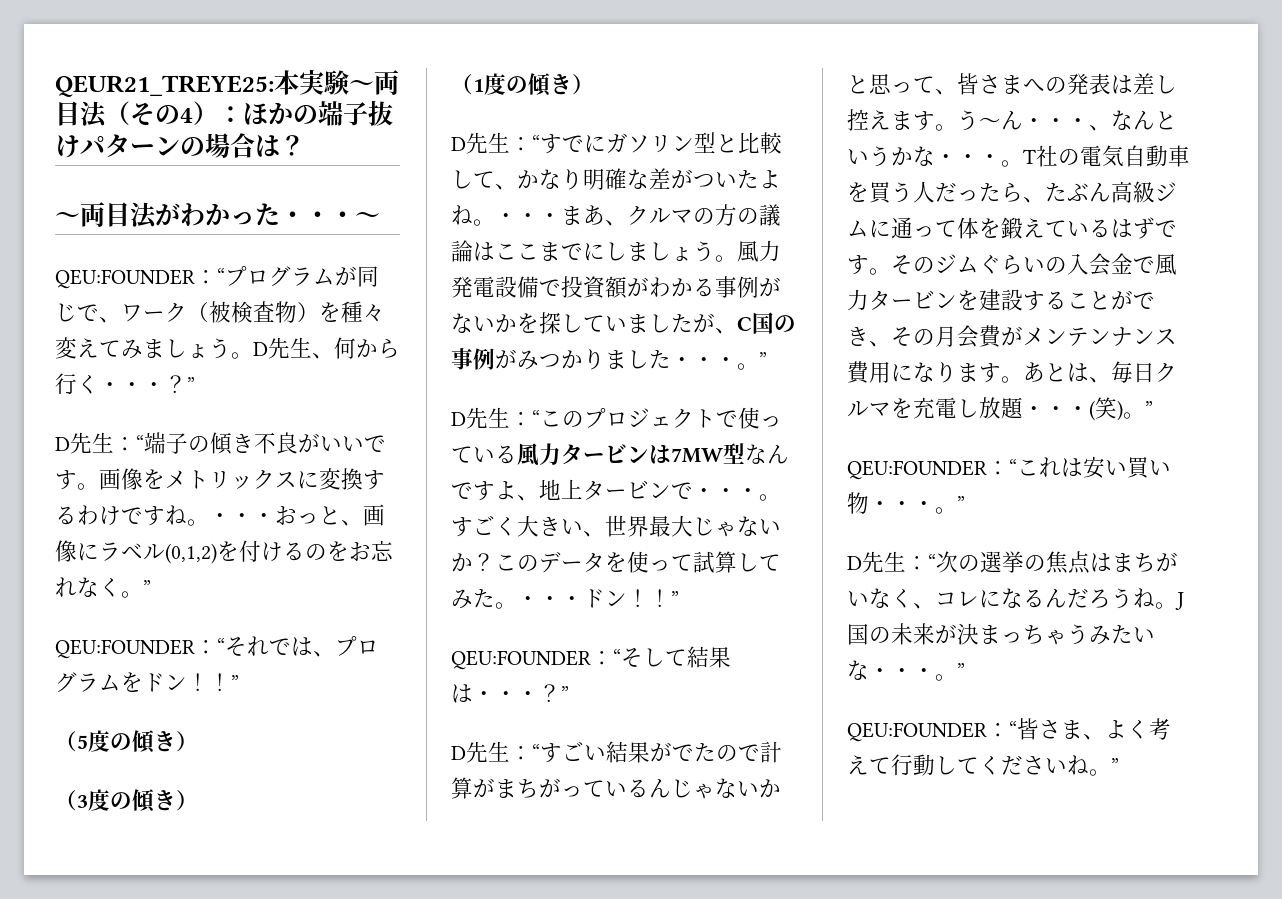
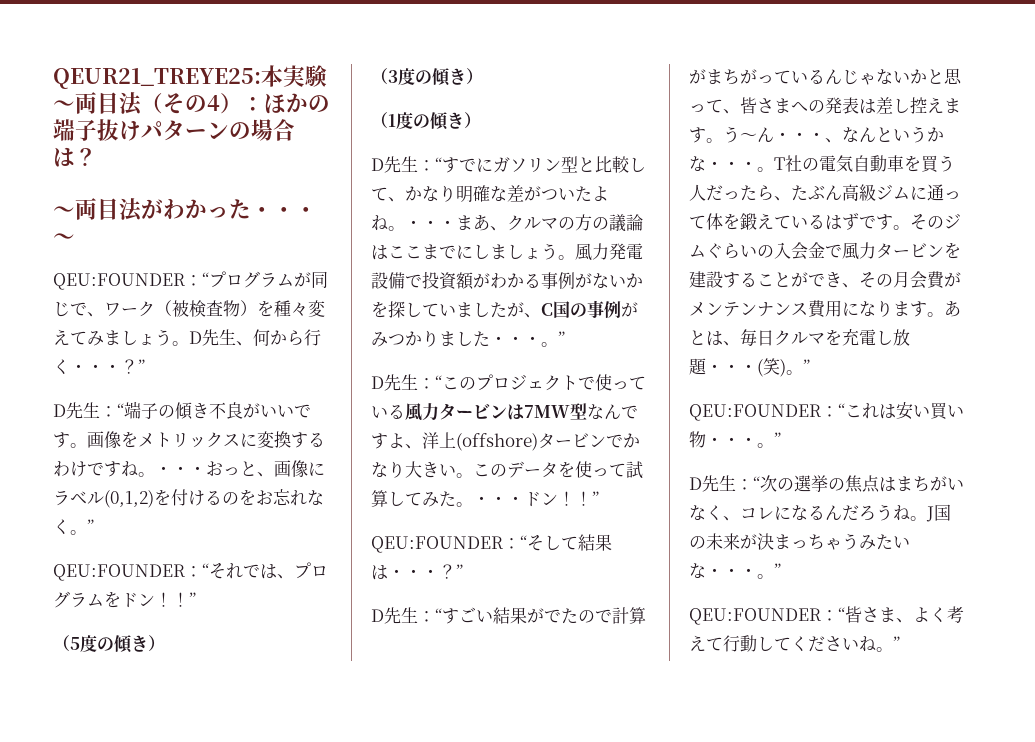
- D先生：“このプロジェクトで使っている風力タービンは7MW型なんですよ、地上タービンで・・・。すごく大きい、世界最大じゃないか？
+ D先生：“このプロジェクトで使っている風力タービンは7MW型なんですよ、洋上(offshore)タービンでかなり大きい。

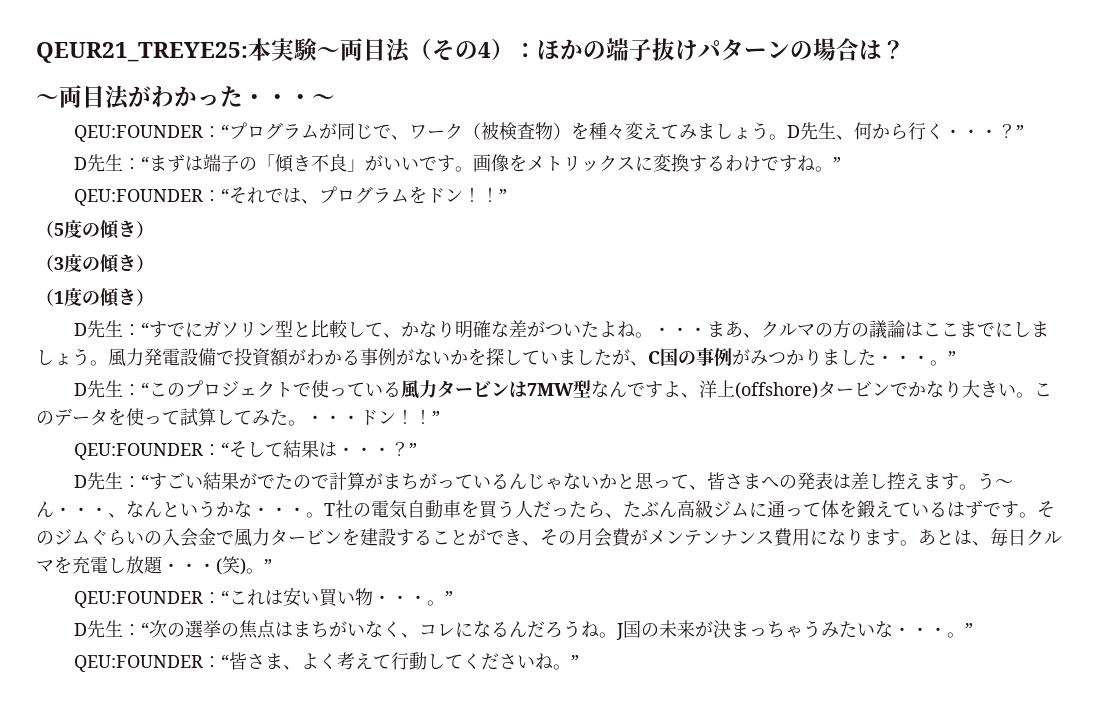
- D先生：“端子の傾き不良がいいです。
+ D先生：“まずは端子の「傾き不良」がいいです。
- 画像をメトリックスに変換するわけですね。・・・おっと、画像にラベル(0,1,2)を付けるのをお忘れなく。”
+ 画像をメトリックスに変換するわけですね。”

